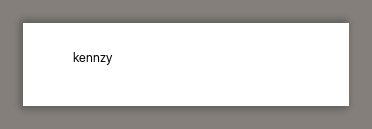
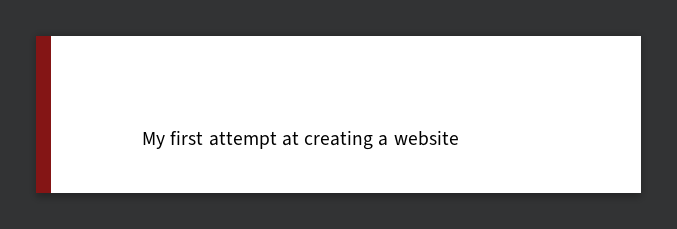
- kennzy
+ My first attempt at creating a website

